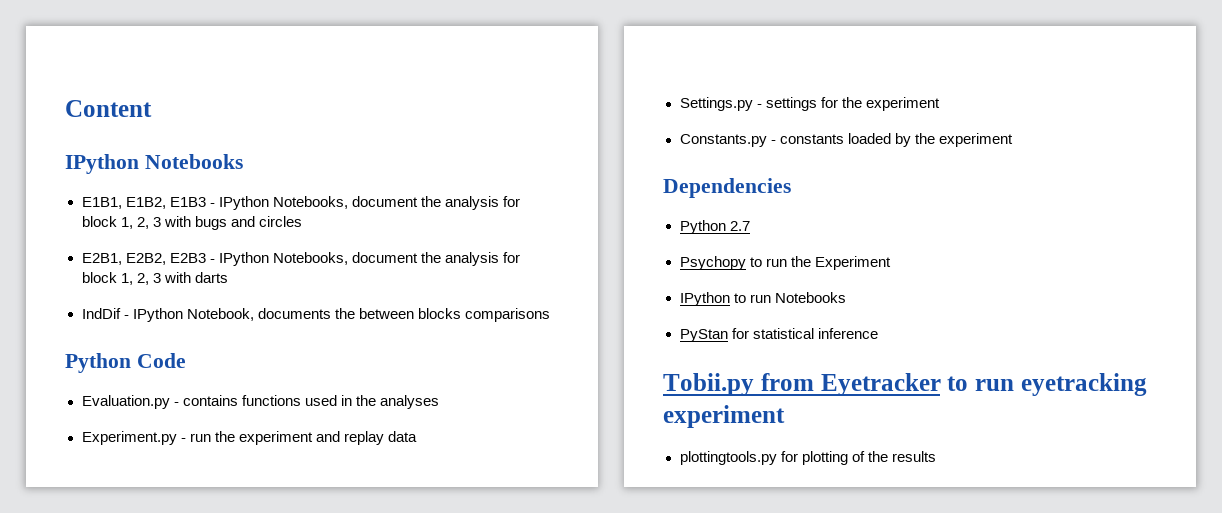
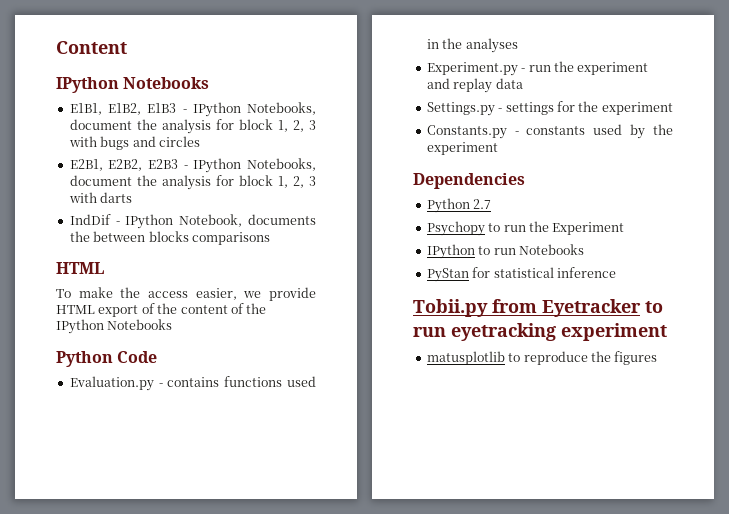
  IndDif - IPython Notebook, documents the between blocks comparisons
+ HTML
+ To make the access easier, we provide HTML export of the content of the IPython Notebooks
- Constants.py - constants loaded by the experiment
+ Constants.py - constants used by the experiment
- plottingtools.py for plotting of the results
+ matusplotlib to reproduce the figures

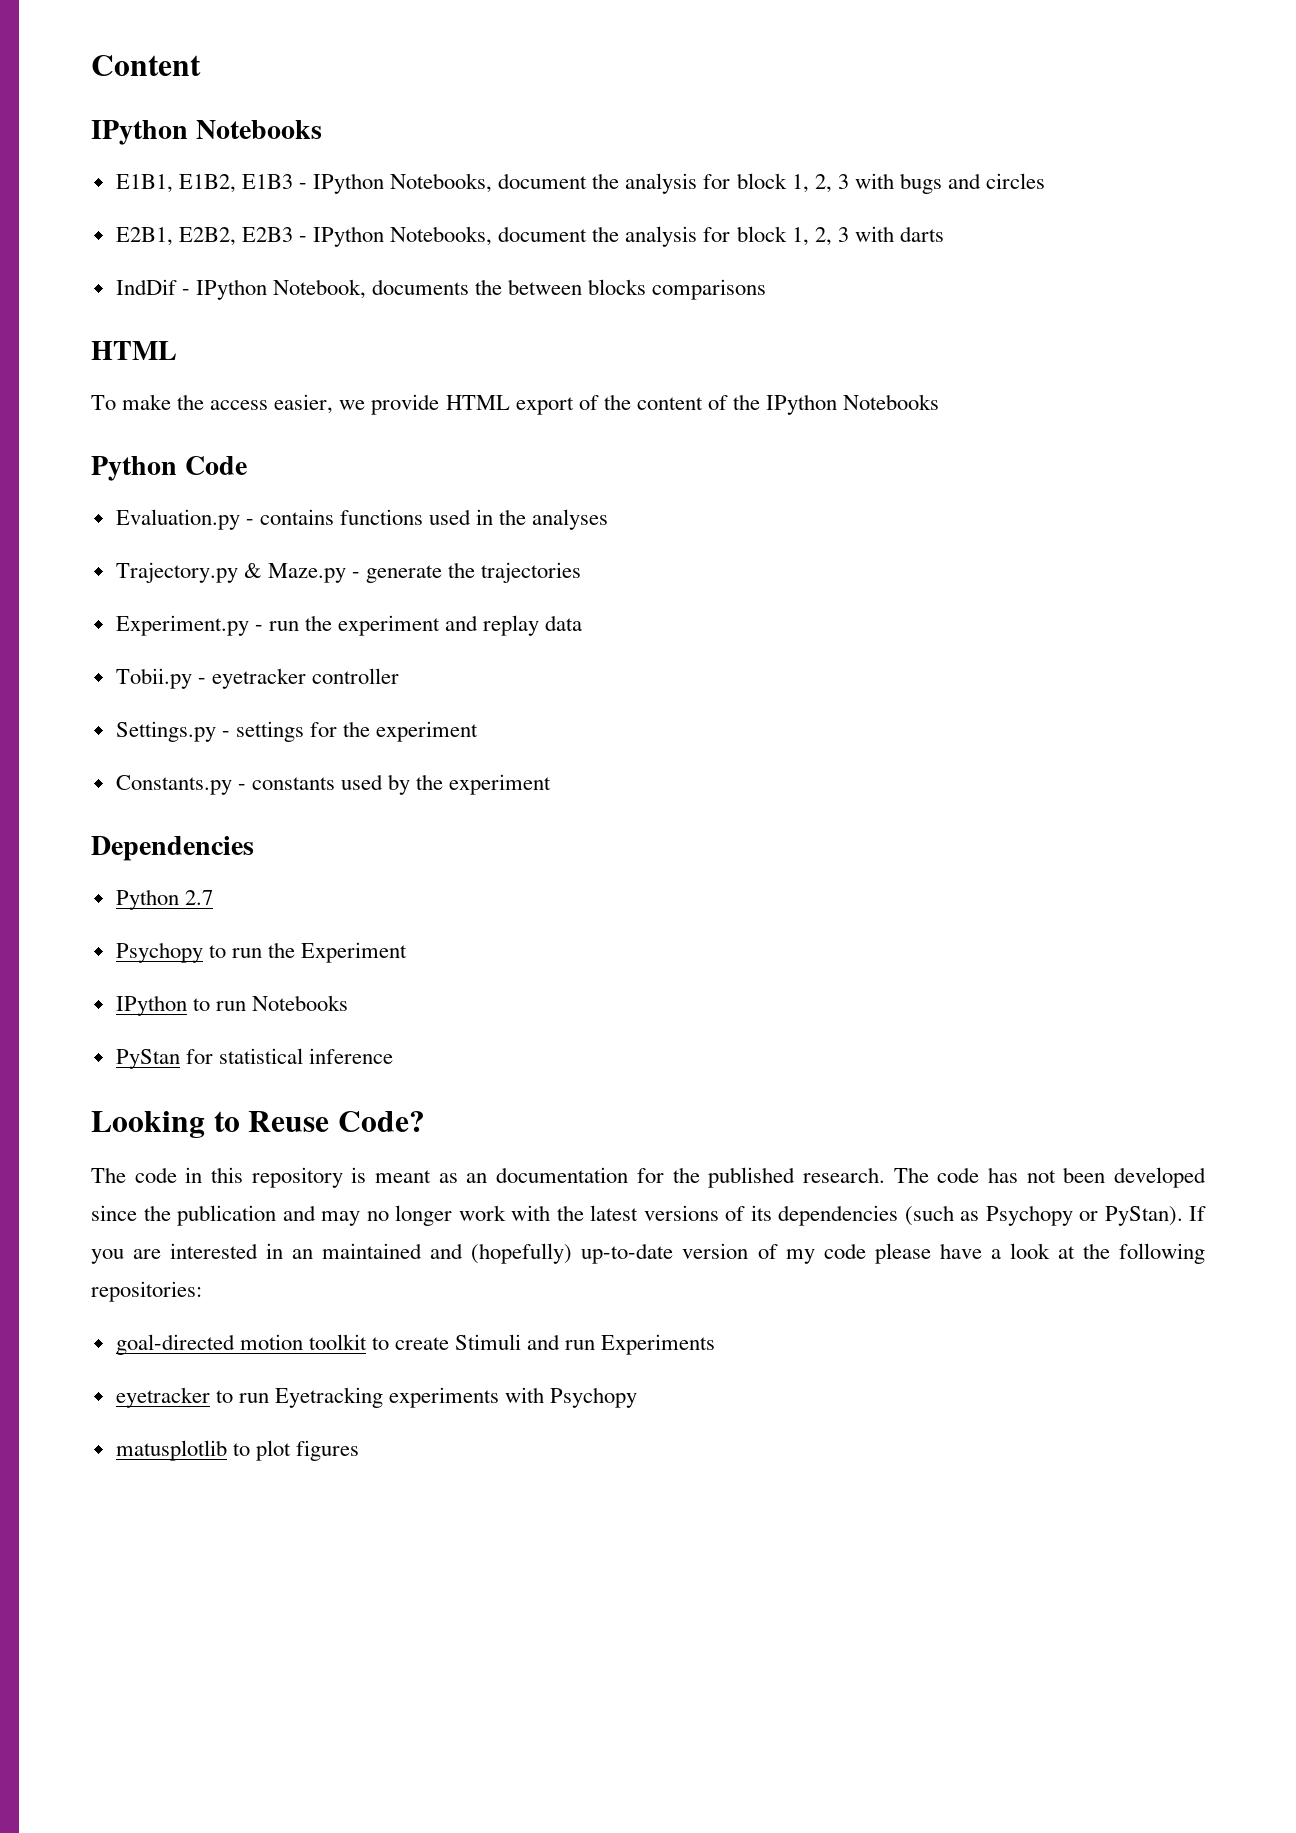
+ Trajectory.py & Maze.py - generate the trajectories
+ Tobii.py - eyetracker controller
- Tobii.py from Eyetracker to run eyetracking experiment
+ Looking to Reuse Code?
+ The code in this repository is meant as an documentation for the published research. The code has not been developed since the publication and may no longer work with the latest versions of its dependencies (such as Psychopy or PyStan). If you are interested in an maintained and (hopefully) up-to-date version of my code please have a look at the following repositories:
+ goal-directed motion toolkit to create Stimuli and run Experiments
+ eyetracker to run Eyetracking experiments with Psychopy
- matusplotlib to reproduce the figures
+ matusplotlib to plot figures

